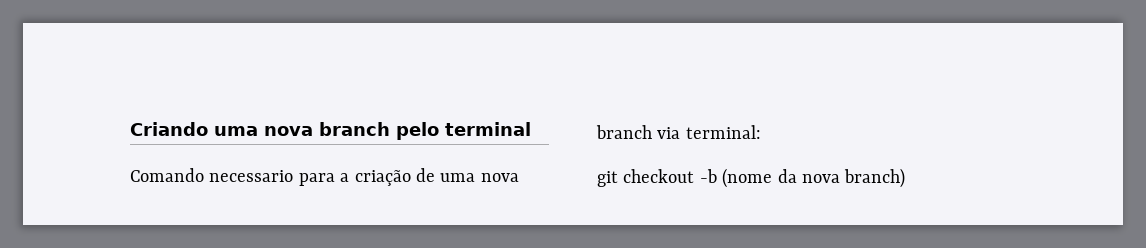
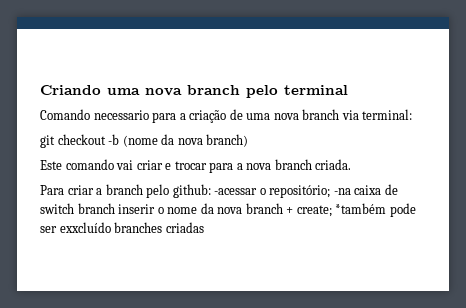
+ Este comando vai criar e trocar para a nova branch criada.
+ Para criar a branch pelo github: -acessar o repositório; -na caixa de switch branch inserir o nome da nova branch + create; *também pode ser exxcluído branches criadas

